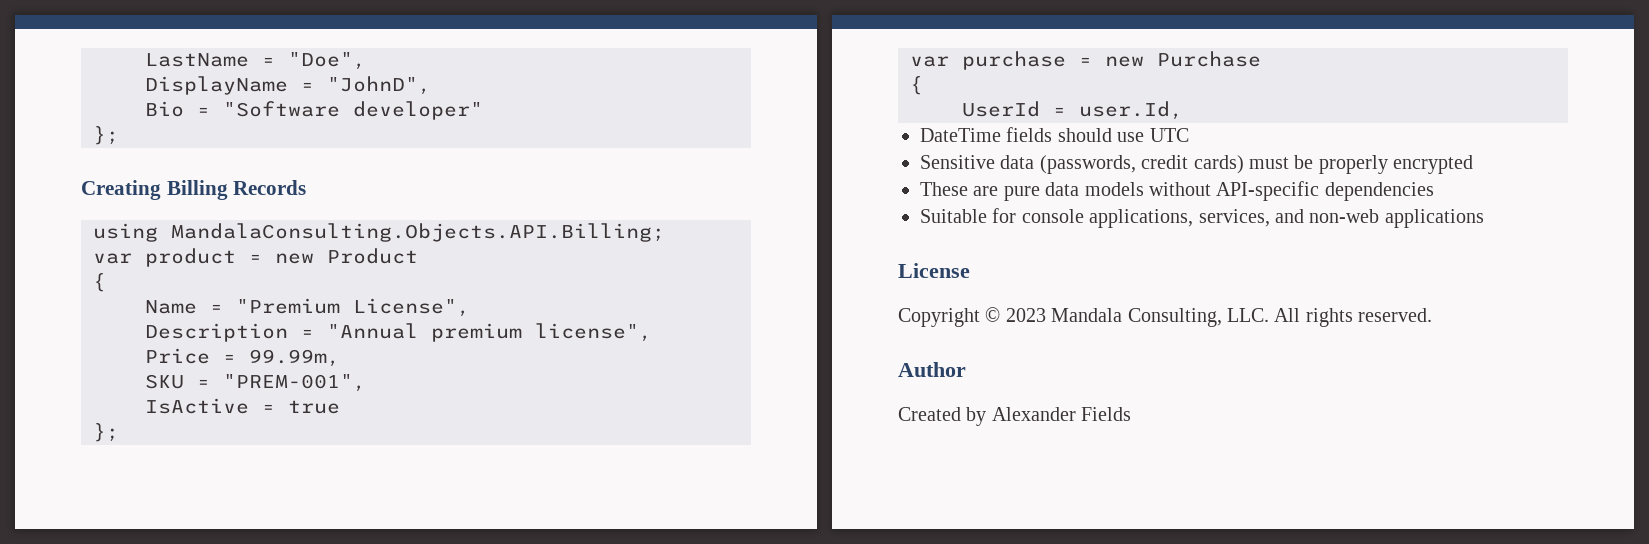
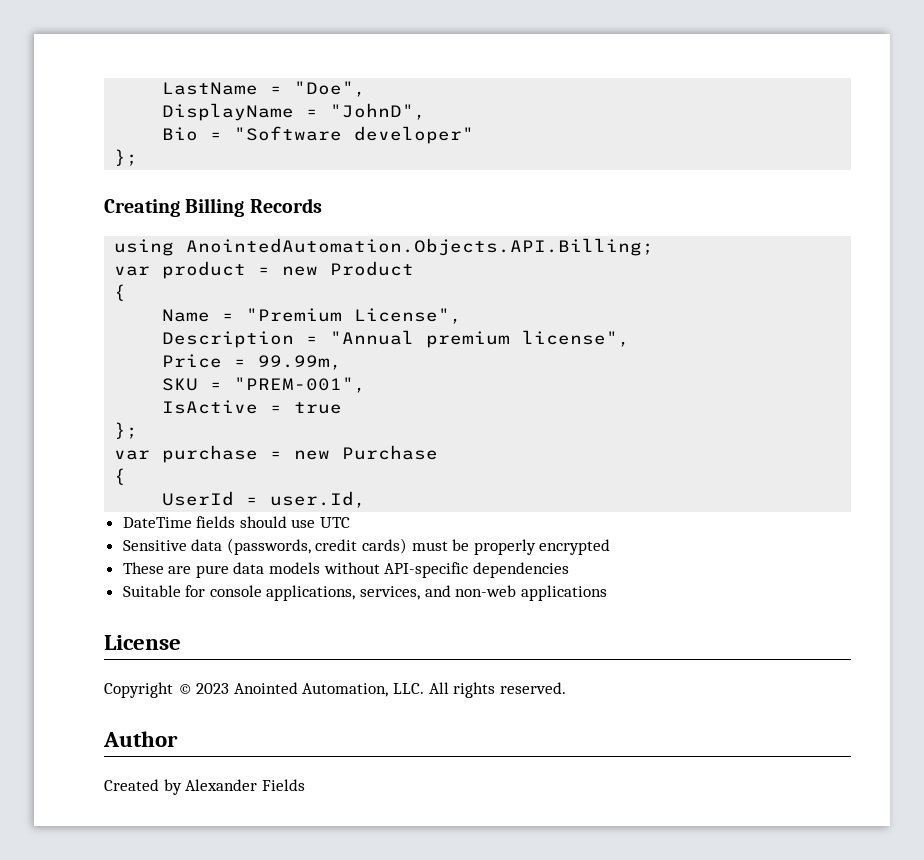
- using MandalaConsulting.Objects.API.Billing;
+ using AnointedAutomation.Objects.API.Billing;
- Copyright © 2023 Mandala Consulting, LLC. All rights reserved.
+ Copyright © 2023 Anointed Automation, LLC. All rights reserved.

